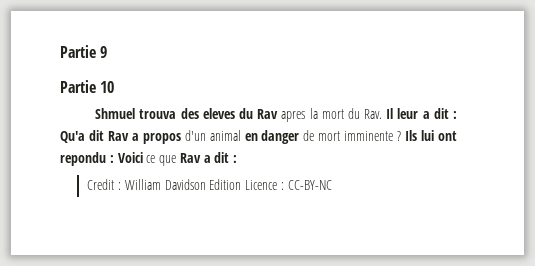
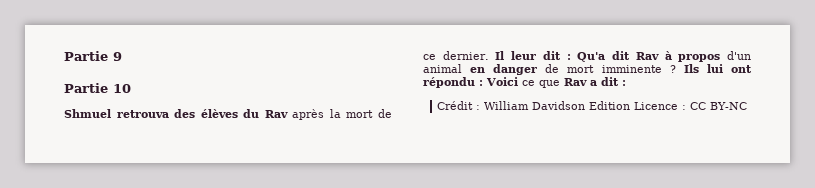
- Shmuel trouva des eleves du Rav apres la mort du Rav. Il leur a dit : Qu'a dit Rav a propos d'un animal en danger de mort imminente ?
+ Shmuel retrouva des élèves du Rav après la mort de ce dernier. Il leur dit : Qu'a dit Rav à propos d'un animal en danger de mort imminente ?
- Ils lui ont repondu : Voici ce que Rav a dit :
+ Ils lui ont répondu : Voici ce que Rav a dit :
- Credit : William Davidson Edition Licence : CC-BY-NC
+ Crédit : William Davidson Edition Licence : CC BY-NC

